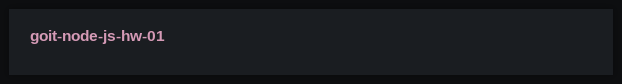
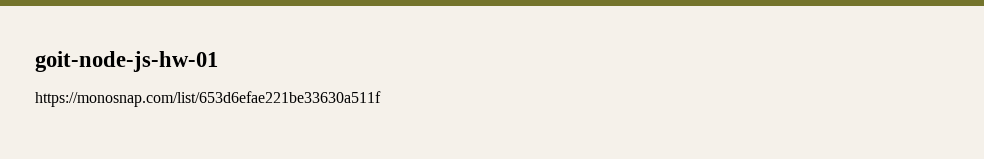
+ https://monosnap.com/list/653d6efae221be33630a511f

